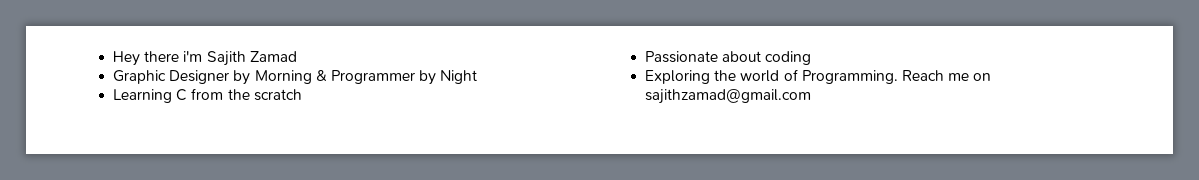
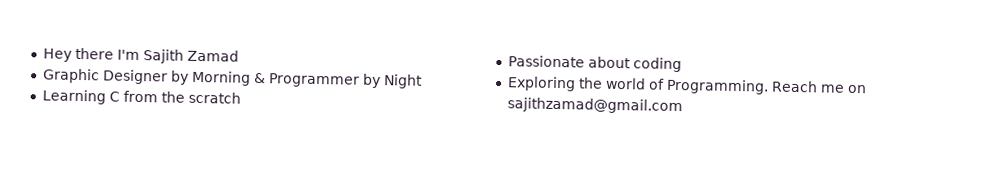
- Hey there i'm Sajith Zamad
+ Hey there I'm Sajith Zamad

